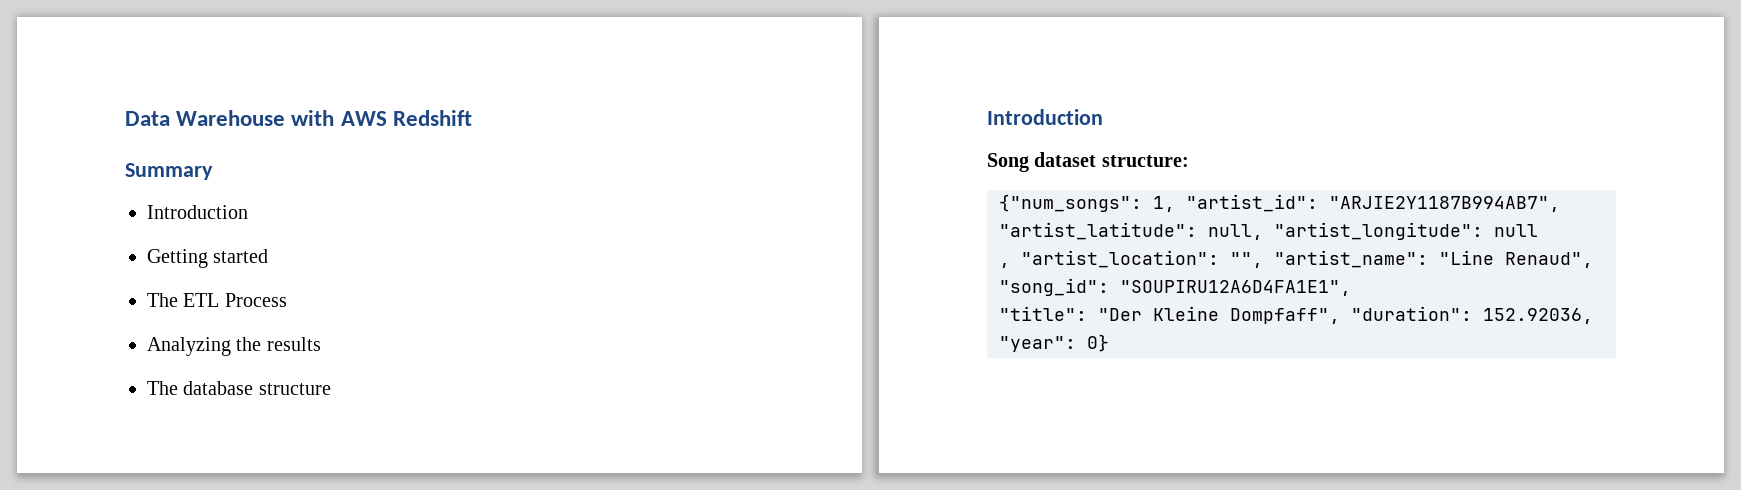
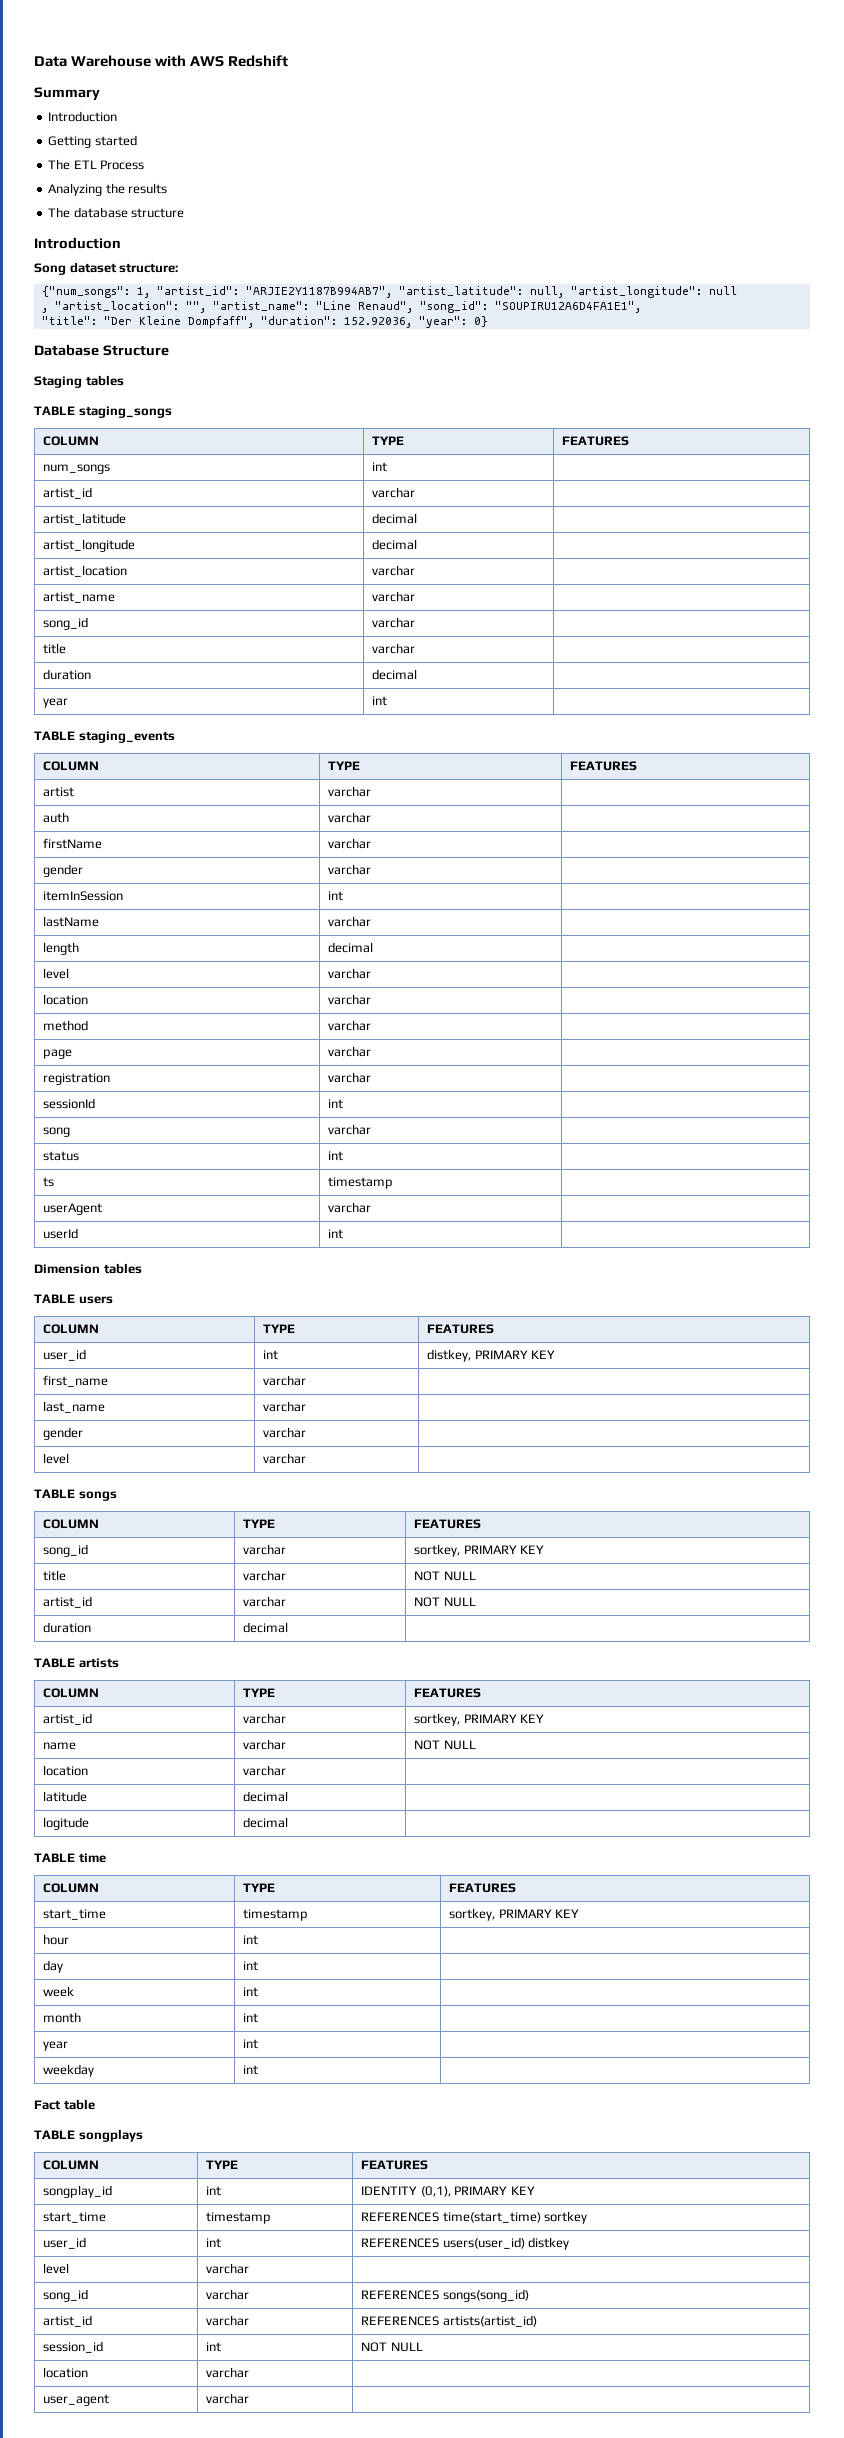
+ Database Structure
+ Staging tables
+ TABLE staging_songs
+ COLUMN | TYPE | FEATURES
+ num_songs | int |
+ artist_id | varchar |
+ artist_latitude | decimal |
+ artist_longitude | decimal |
+ artist_location | varchar |
+ artist_name | varchar |
+ song_id | varchar |
+ title | varchar |
+ duration | decimal |
+ year | int |
+ TABLE staging_events
+ COLUMN | TYPE | FEATURES
+ artist | varchar |
+ auth | varchar |
+ firstName | varchar |
+ gender | varchar |
+ itemInSession | int |
+ lastName | varchar |
+ length | decimal |
+ level | varchar |
+ location | varchar |
+ method | varchar |
+ page | varchar |
+ registration | varchar |
+ sessionId | int |
+ song | varchar |
+ status | int |
+ ts | timestamp |
+ userAgent | varchar |
+ userId | int |
+ Dimension tables
+ TABLE users
+ COLUMN | TYPE | FEATURES
+ user_id | int | distkey, PRIMARY KEY
+ first_name | varchar |
+ last_name | varchar |
+ gender | varchar |
+ level | varchar |
+ TABLE songs
+ COLUMN | TYPE | FEATURES
+ song_id | varchar | sortkey, PRIMARY KEY
+ title | varchar | NOT NULL
+ artist_id | varchar | NOT NULL
+ duration | decimal |
+ TABLE artists
+ COLUMN | TYPE | FEATURES
+ artist_id | varchar | sortkey, PRIMARY KEY
+ name | varchar | NOT NULL
+ location | varchar |
+ latitude | decimal |
+ logitude | decimal |
+ TABLE time
+ COLUMN | TYPE | FEATURES
+ start_time | timestamp | sortkey, PRIMARY KEY
+ hour | int |
+ day | int |
+ week | int |
+ month | int |
+ year | int |
+ weekday | int |
+ Fact table
+ TABLE songplays
+ COLUMN | TYPE | FEATURES
+ songplay_id | int | IDENTITY (0,1), PRIMARY KEY
+ start_time | timestamp | REFERENCES time(start_time) sortkey
+ user_id | int | REFERENCES users(user_id) distkey
+ level | varchar |
+ song_id | varchar | REFERENCES songs(song_id)
+ artist_id | varchar | REFERENCES artists(artist_id)
+ session_id | int | NOT NULL
+ location | varchar |
+ user_agent | varchar |

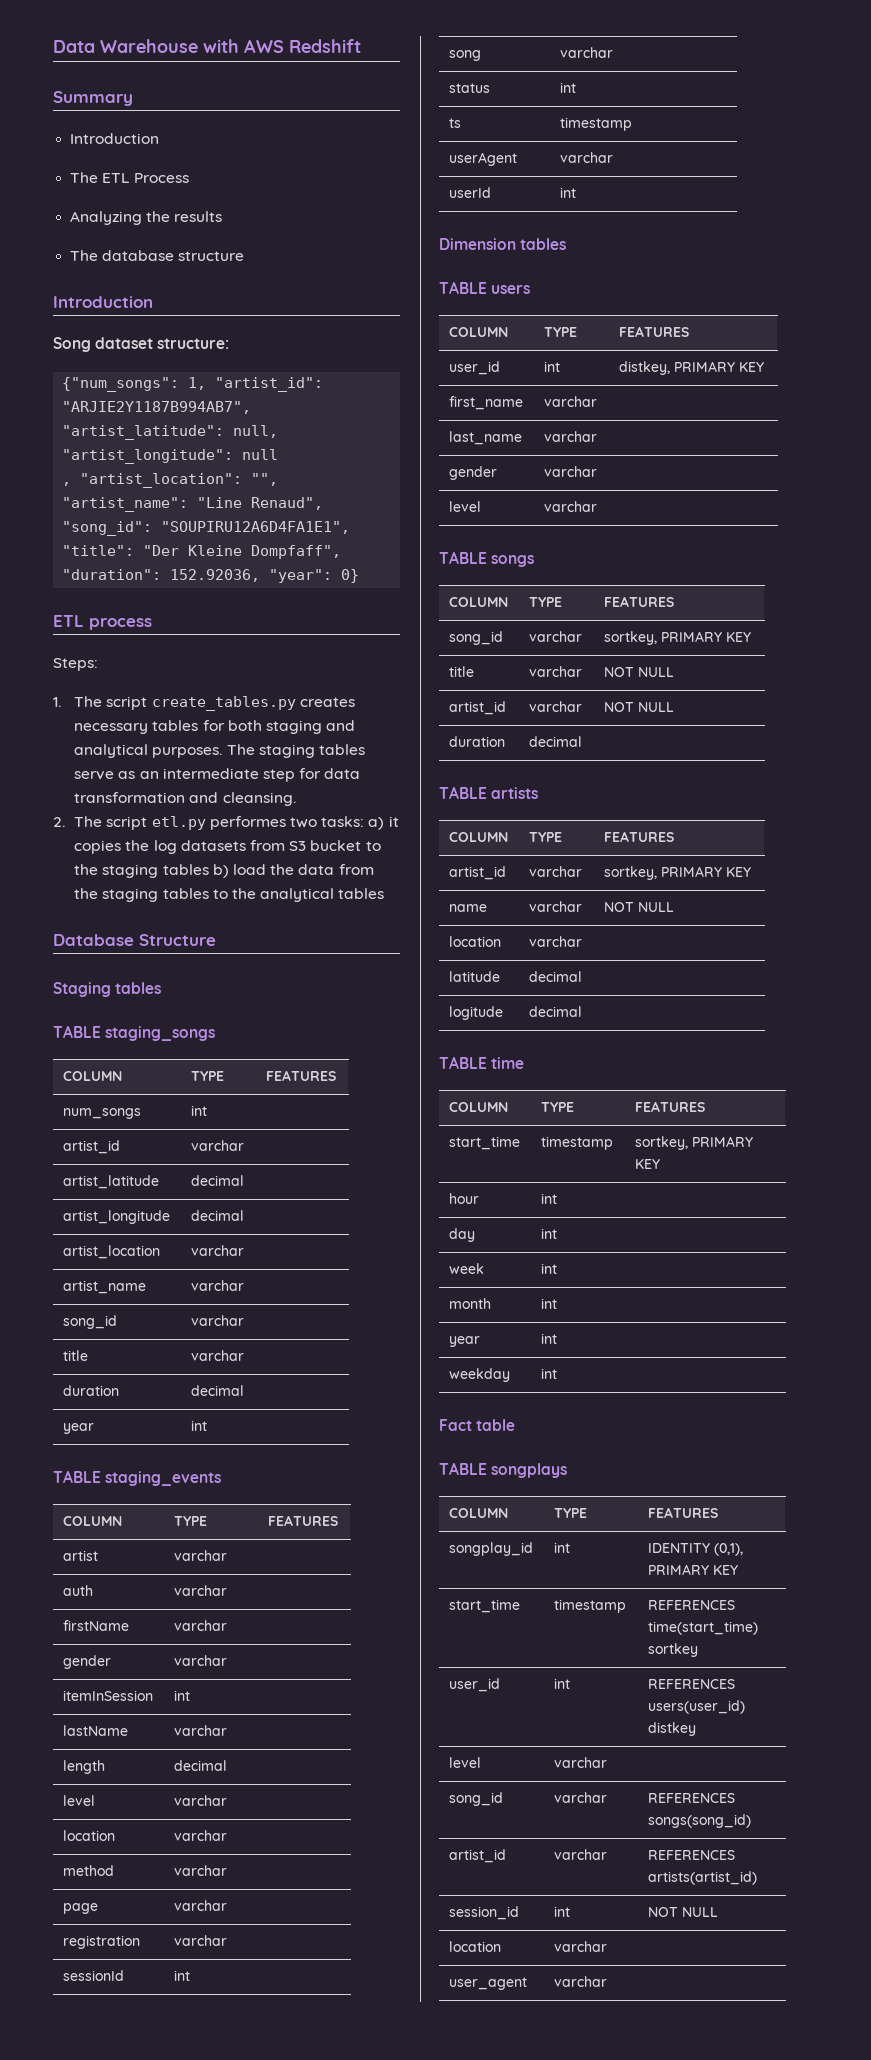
- Getting started
+ ETL process
+ Steps:
+ 1. The script create_tables.py creates necessary tables for both staging and analytical purposes. The staging tables serve as an intermediate step for data transformation and cleansing.
+ 2. The script etl.py performes two tasks: a) it copies the log datasets from S3 bucket to the staging tables b) load the data from the staging tables to the analytical tables

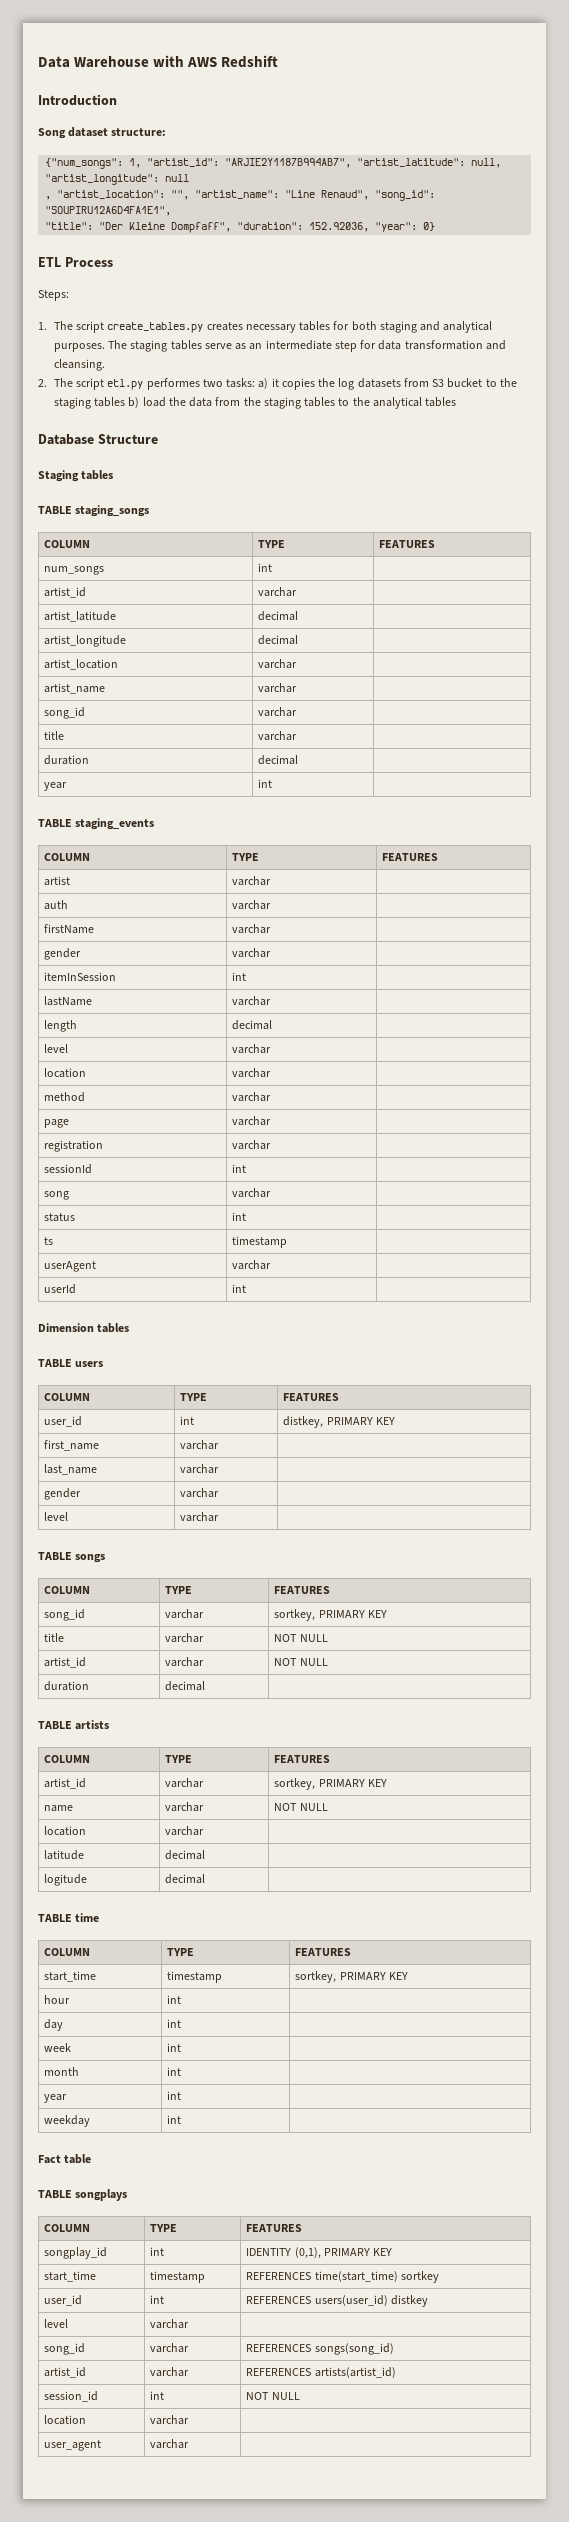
- Summary
- Introduction
- The ETL Process
- Analyzing the results
- The database structure
- ETL process
+ ETL Process

